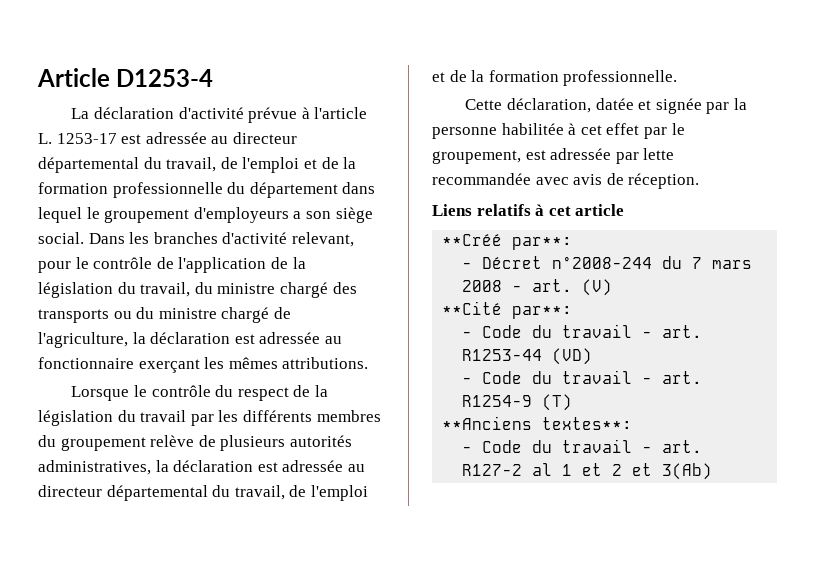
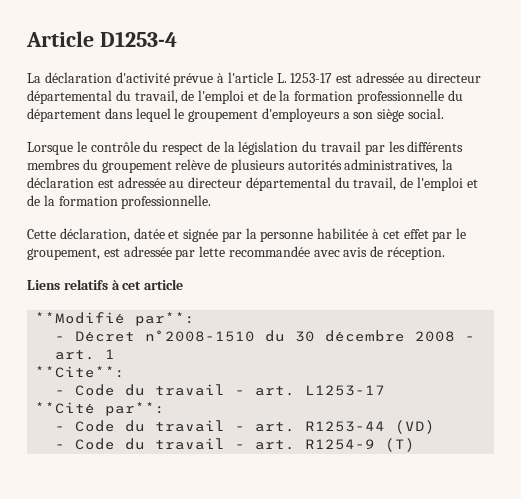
- Dans les branches d'activité relevant, pour le contrôle de l'application de la législation du travail, du ministre chargé des transports ou du ministre chargé de l'agriculture, la déclaration est adressée au fonctionnaire exerçant les mêmes attributions.
- **Créé par**:
+ **Modifié par**:
- - Décret n°2008-244 du 7 mars 2008 - art. (V)
+ - Décret n°2008-1510 du 30 décembre 2008 - art. 1
+ **Cite**:
+ - Code du travail - art. L1253-17
- **Anciens textes**:
- - Code du travail - art. R127-2 al 1 et 2 et 3(Ab)

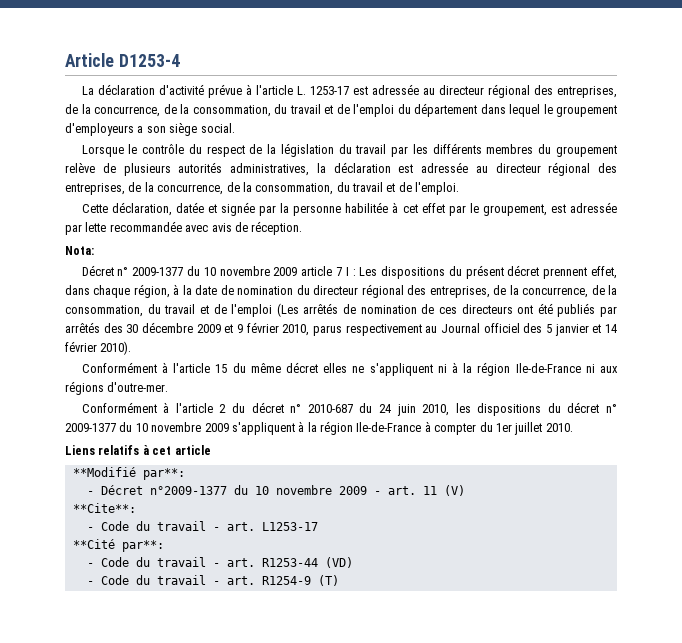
- La déclaration d'activité prévue à l'article L. 1253-17 est adressée au directeur départemental du travail, de l'emploi et de la formation professionnelle du département dans lequel le groupement d'employeurs a son siège social.
+ La déclaration d'activité prévue à l'article L. 1253-17 est adressée au directeur régional des entreprises, de la concurrence, de la consommation, du travail et de l'emploi du département dans lequel le groupement d'employeurs a son siège social.
- Lorsque le contrôle du respect de la législation du travail par les différents membres du groupement relève de plusieurs autorités administratives, la déclaration est adressée au directeur départemental du travail, de l'emploi et de la formation professionnelle.
+ Lorsque le contrôle du respect de la législation du travail par les différents membres du groupement relève de plusieurs autorités administratives, la déclaration est adressée au directeur régional des entreprises, de la concurrence, de la consommation, du travail et de l'emploi.
+ Nota:
+ Décret n° 2009-1377 du 10 novembre 2009 article 7 I : Les dispositions du présent décret prennent effet, dans chaque région, à la date de nomination du directeur régional des entreprises, de la concurrence, de la consommation, du travail et de l'emploi (Les arrêtés de nomination de ces directeurs ont été publiés par arrêtés des 30 décembre 2009 et 9 février 2010, parus respectivement au Journal officiel des 5 janvier et 14 février 2010).
+ Conformément à l'article 15 du même décret elles ne s'appliquent ni à la région Ile-de-France ni aux régions d'outre-mer.
+ Conformément à l'article 2 du décret n° 2010-687 du 24 juin 2010, les dispositions du décret n° 2009-1377 du 10 novembre 2009 s'appliquent à la région Ile-de-France à compter du 1er juillet 2010.
- - Décret n°2008-1510 du 30 décembre 2008 - art. 1
+ - Décret n°2009-1377 du 10 novembre 2009 - art. 11 (V)

